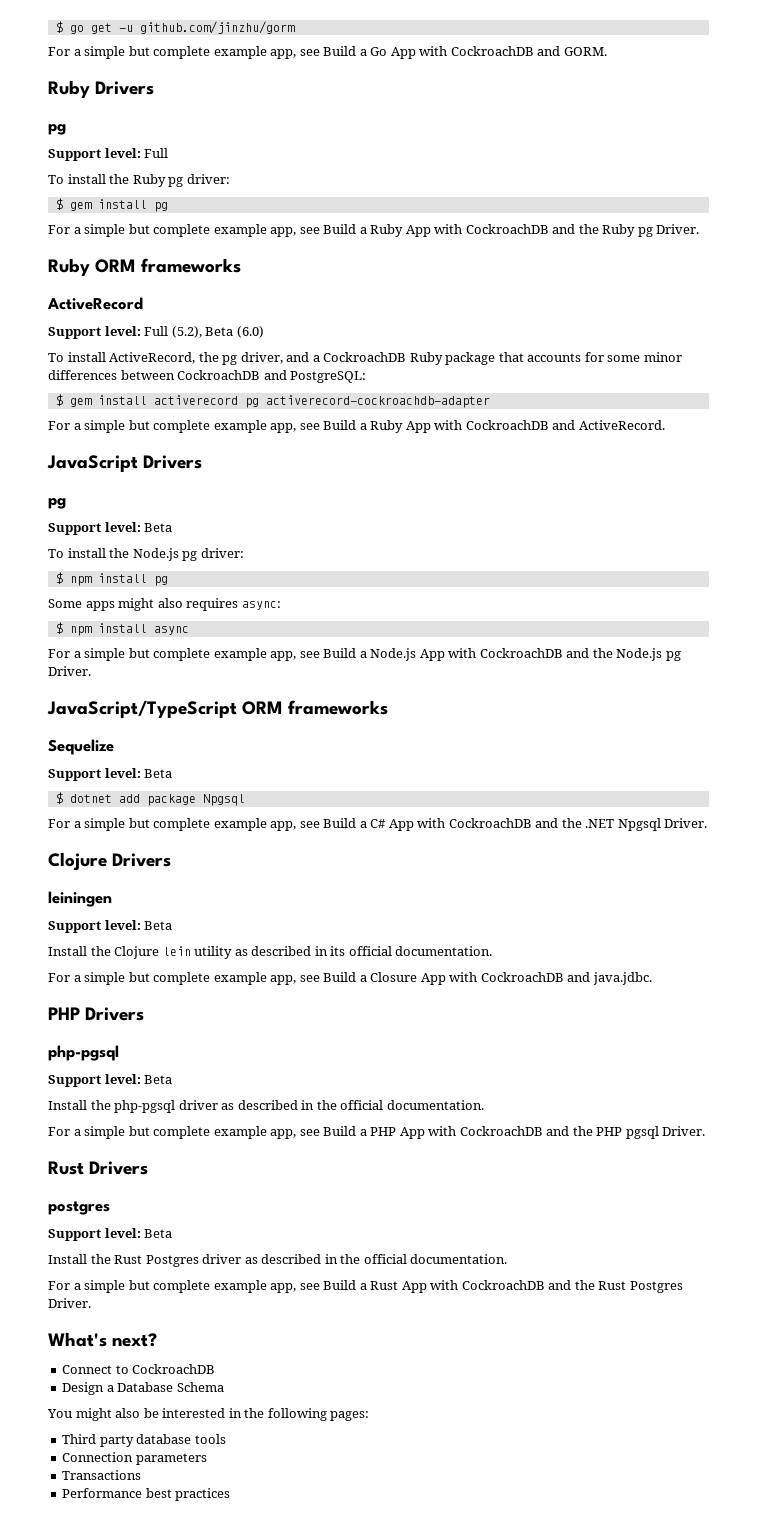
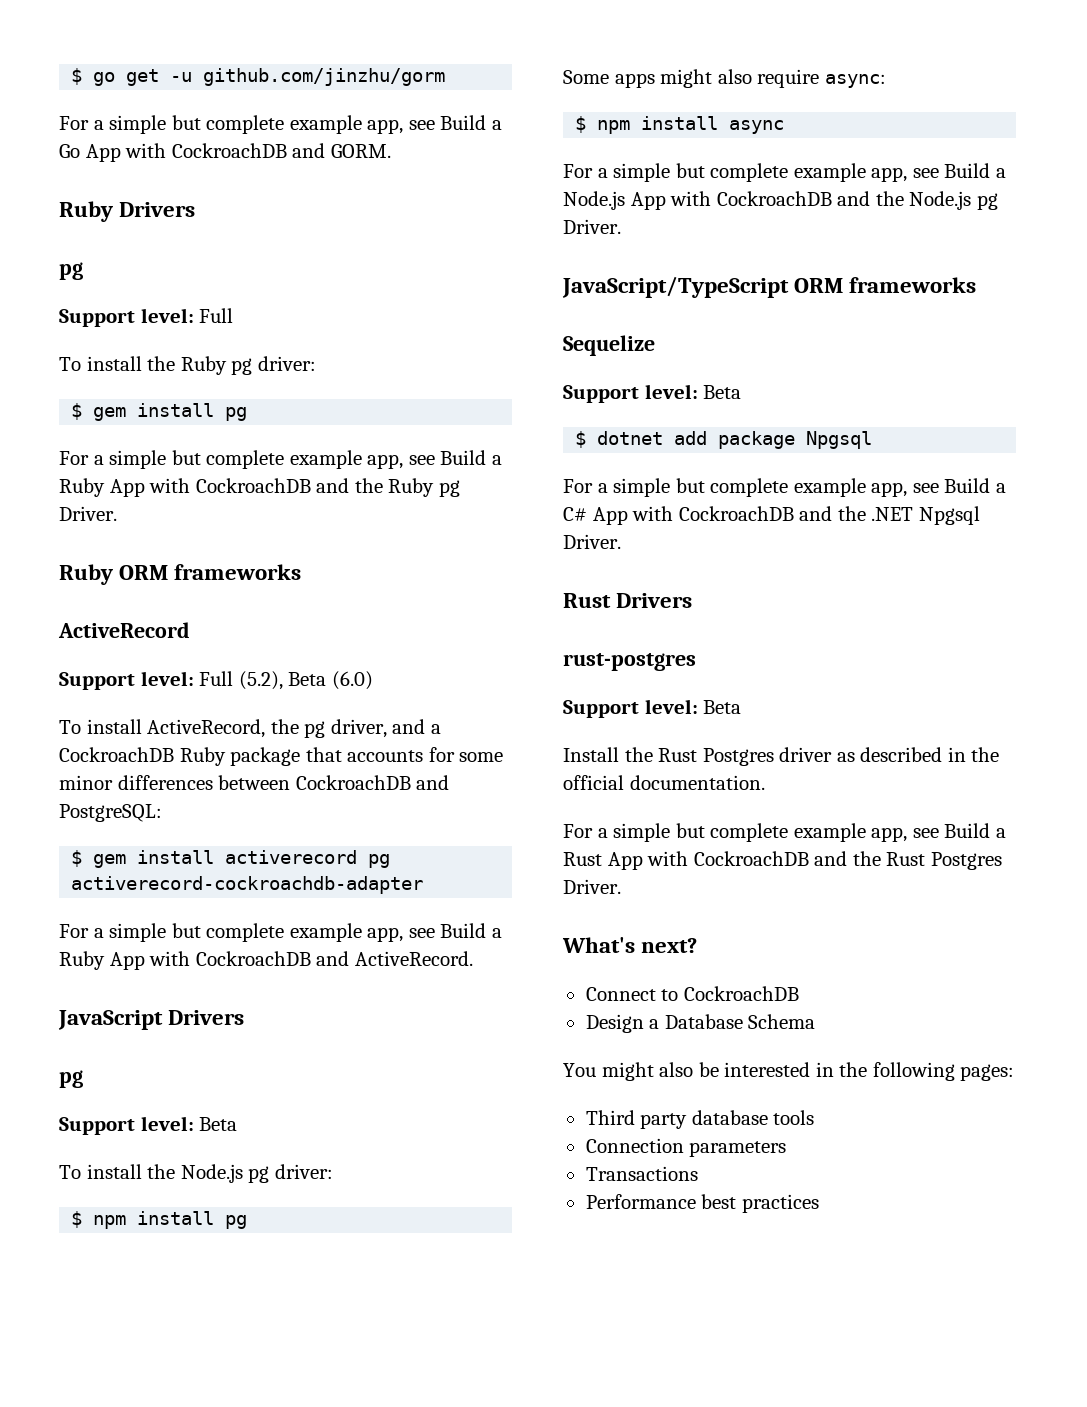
- Some apps might also requires async:
+ Some apps might also require async:
- Clojure Drivers
- leiningen
- Support level: Beta
- Install the Clojure lein utility as described in its official documentation.
- For a simple but complete example app, see Build a Closure App with CockroachDB and java.jdbc.
- PHP Drivers
- php-pgsql
- Support level: Beta
- Install the php-pgsql driver as described in the official documentation.
- For a simple but complete example app, see Build a PHP App with CockroachDB and the PHP pgsql Driver.
- postgres
+ rust-postgres

